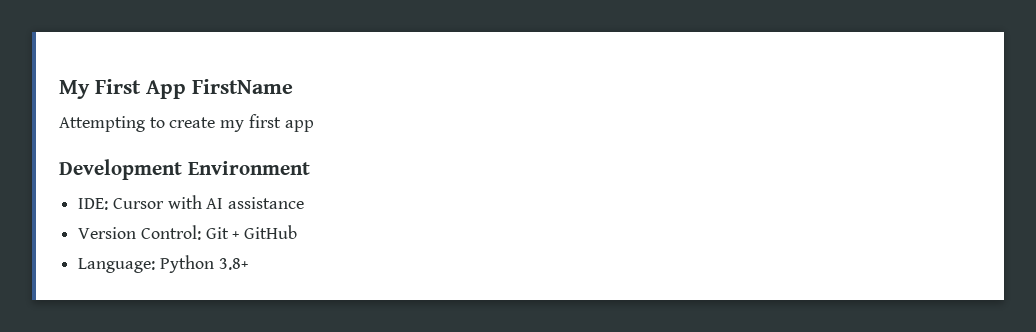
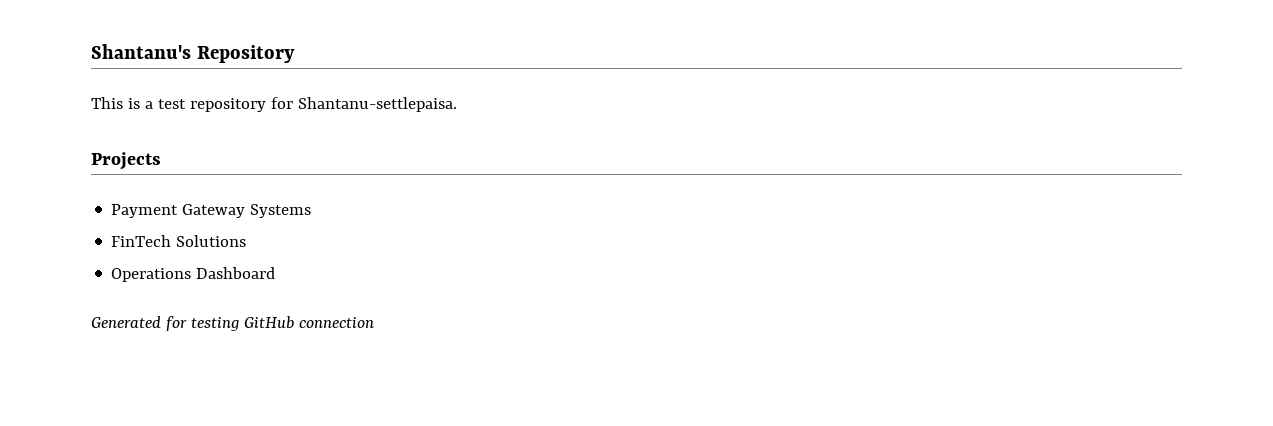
- My First App FirstName
- Attempting to create my first app
- Development Environment
- IDE: Cursor with AI assistance
- Version Control: Git + GitHub
- Language: Python 3.8+
+ Shantanu's Repository
+ This is a test repository for Shantanu-settlepaisa.
+ Projects
+ Payment Gateway Systems
+ FinTech Solutions
+ Operations Dashboard
+ Generated for testing GitHub connection

